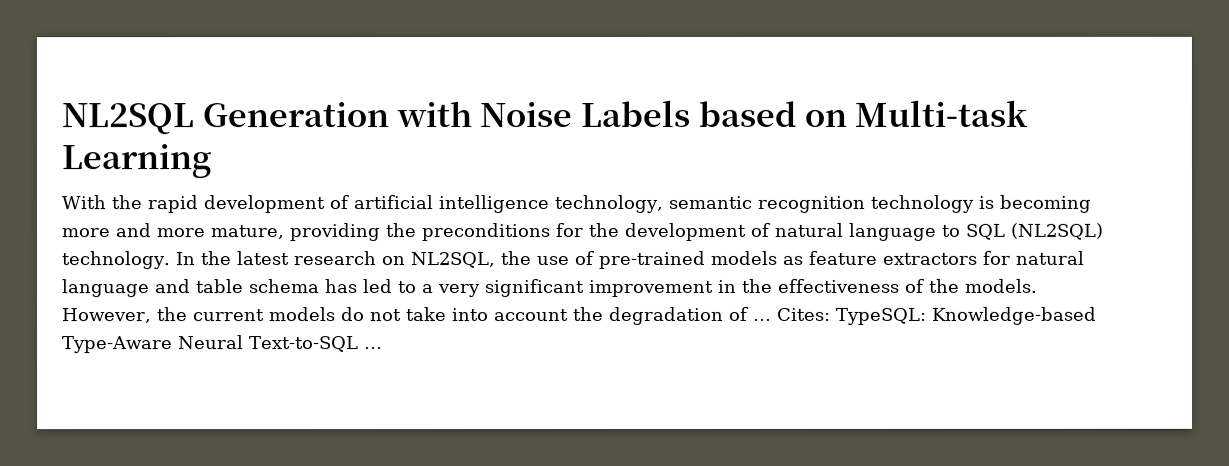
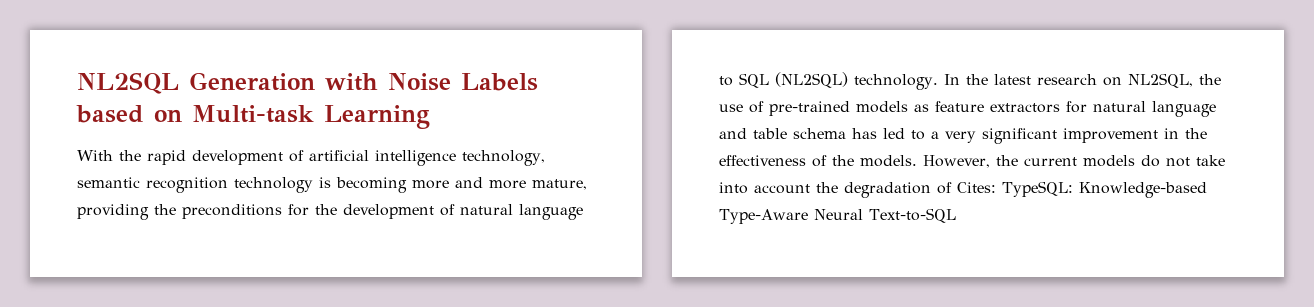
- However, the current models do not take into account the degradation of … Cites: TypeSQL: Knowledge-based Type-Aware Neural Text-to-SQL …
+ However, the current models do not take into account the degradation of Cites: TypeSQL: Knowledge-based Type-Aware Neural Text-to-SQL

